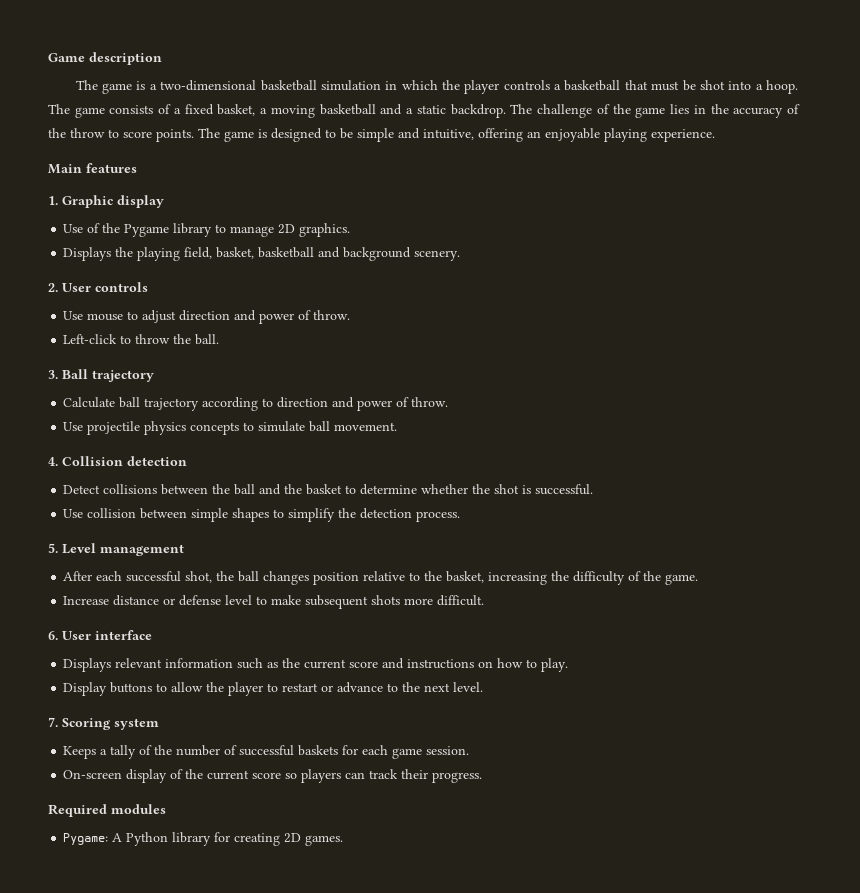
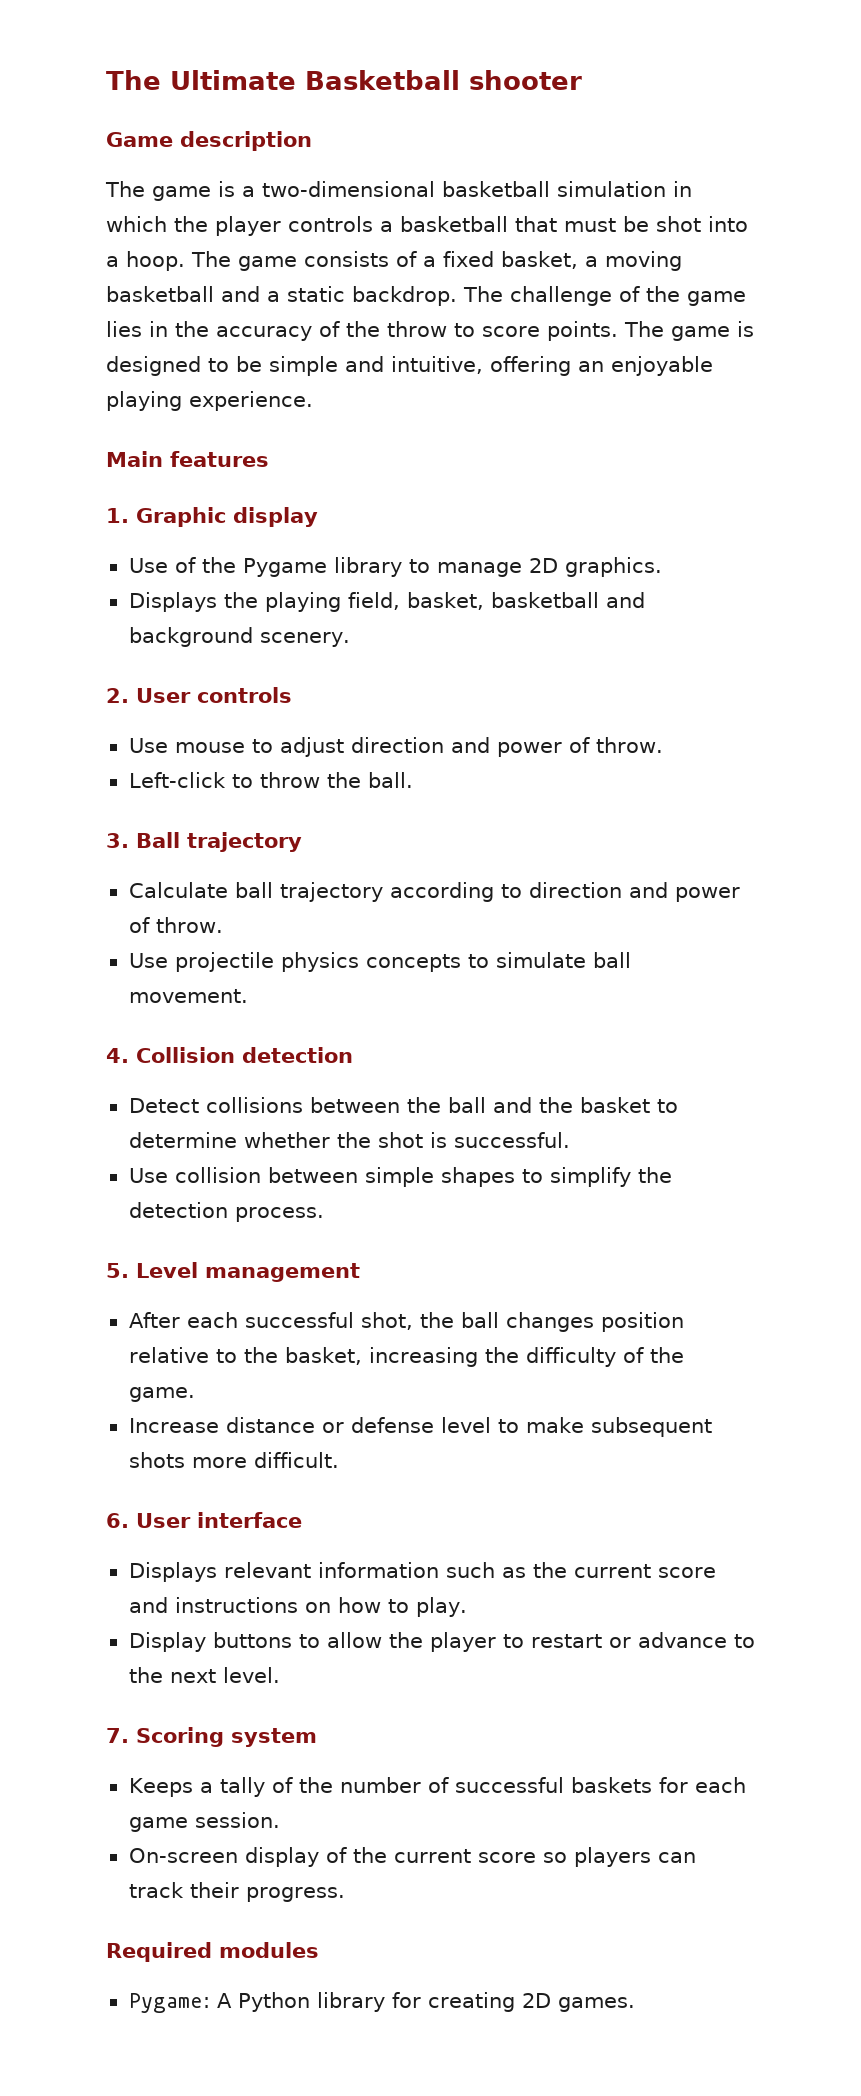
+ The Ultimate Basketball shooter

